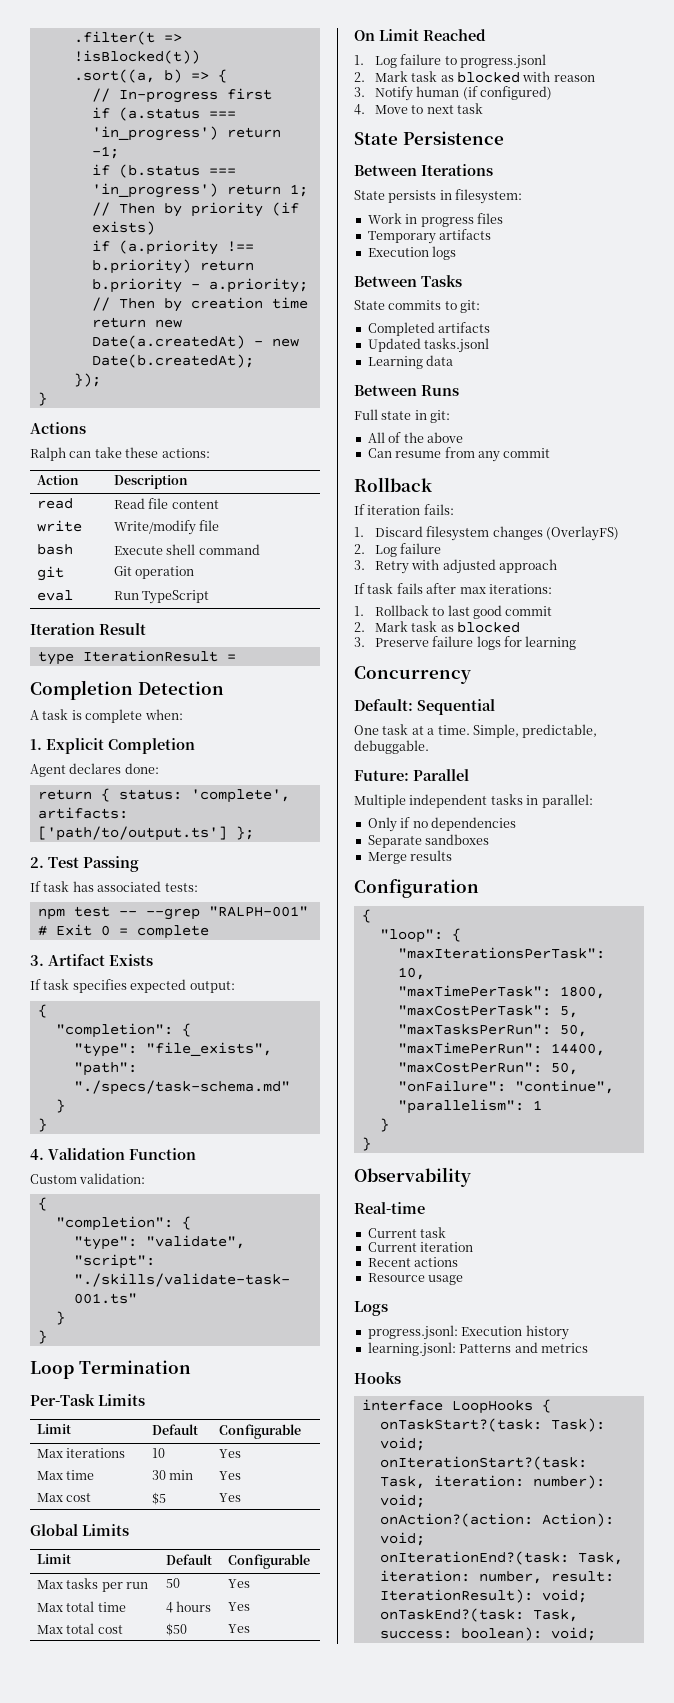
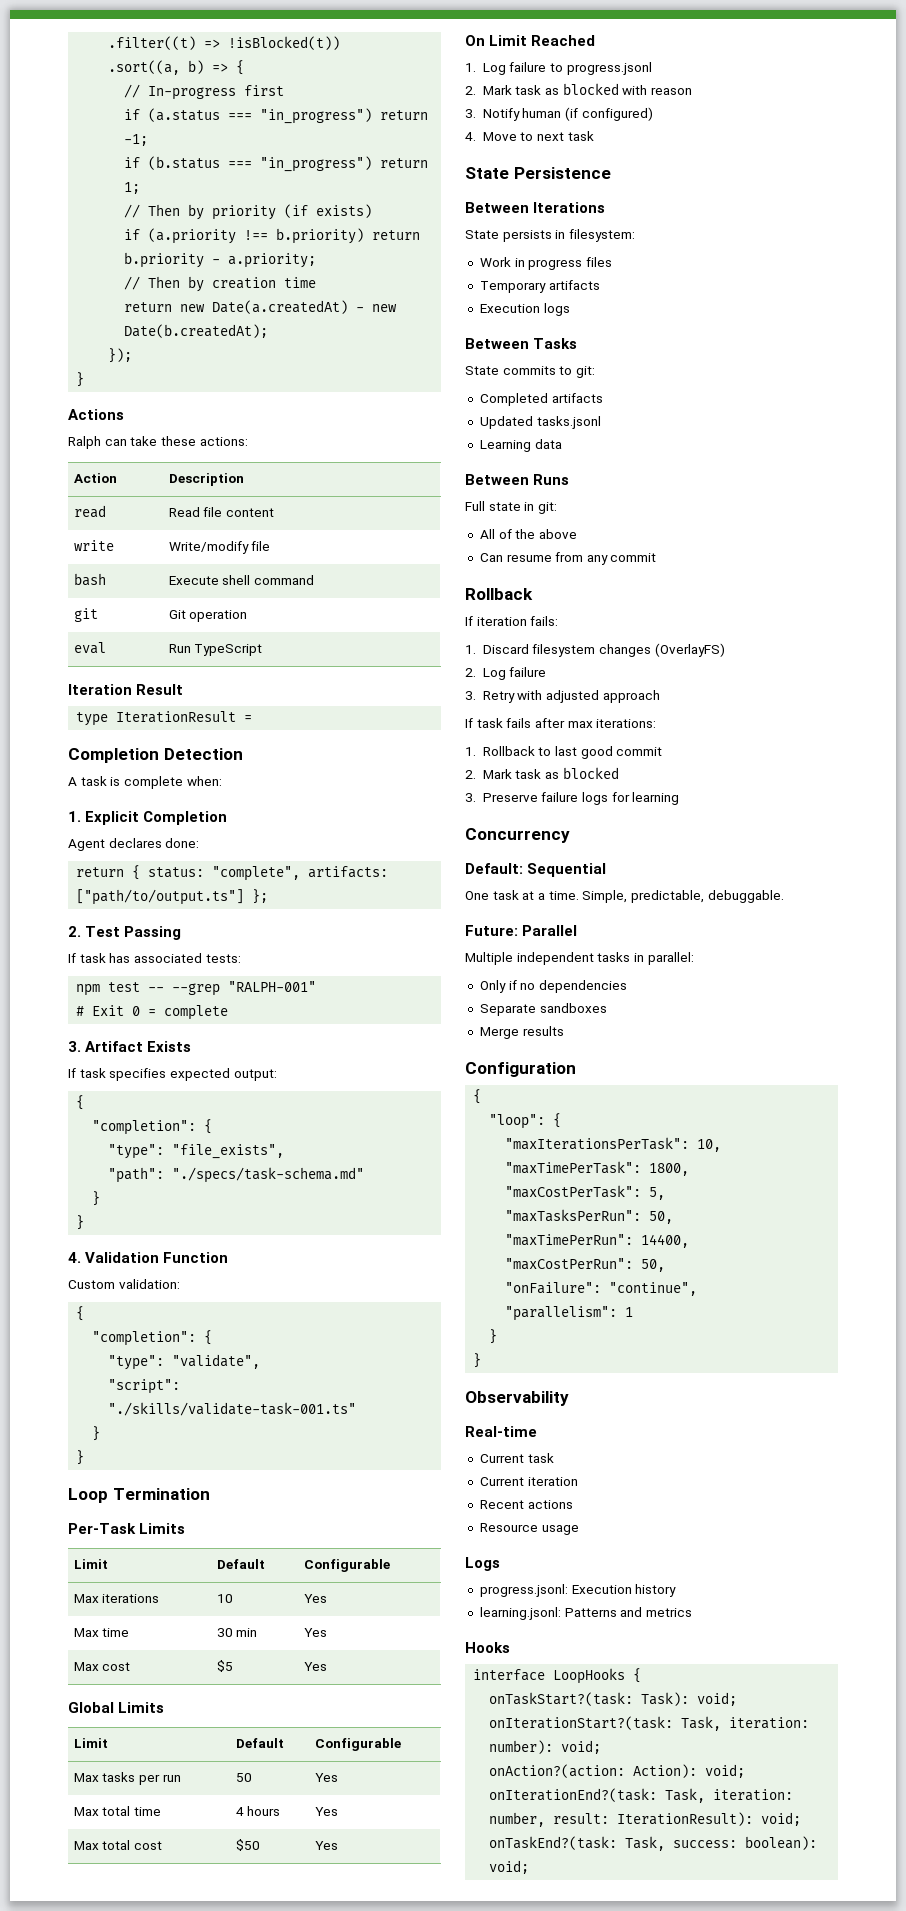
- .filter(t => !isBlocked(t))
+ .filter((t) => !isBlocked(t))
- if (a.status === 'in_progress') return -1;
+ if (a.status === "in_progress") return -1;
- if (b.status === 'in_progress') return 1;
+ if (b.status === "in_progress") return 1;
- return { status: 'complete', artifacts: ['path/to/output.ts'] };
+ return { status: "complete", artifacts: ["path/to/output.ts"] };

